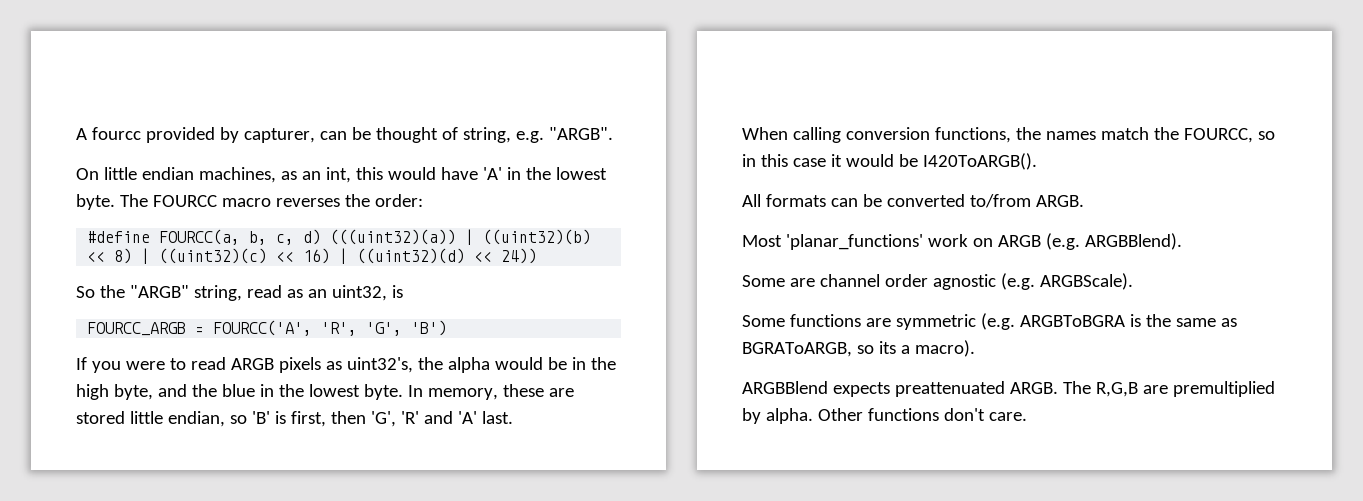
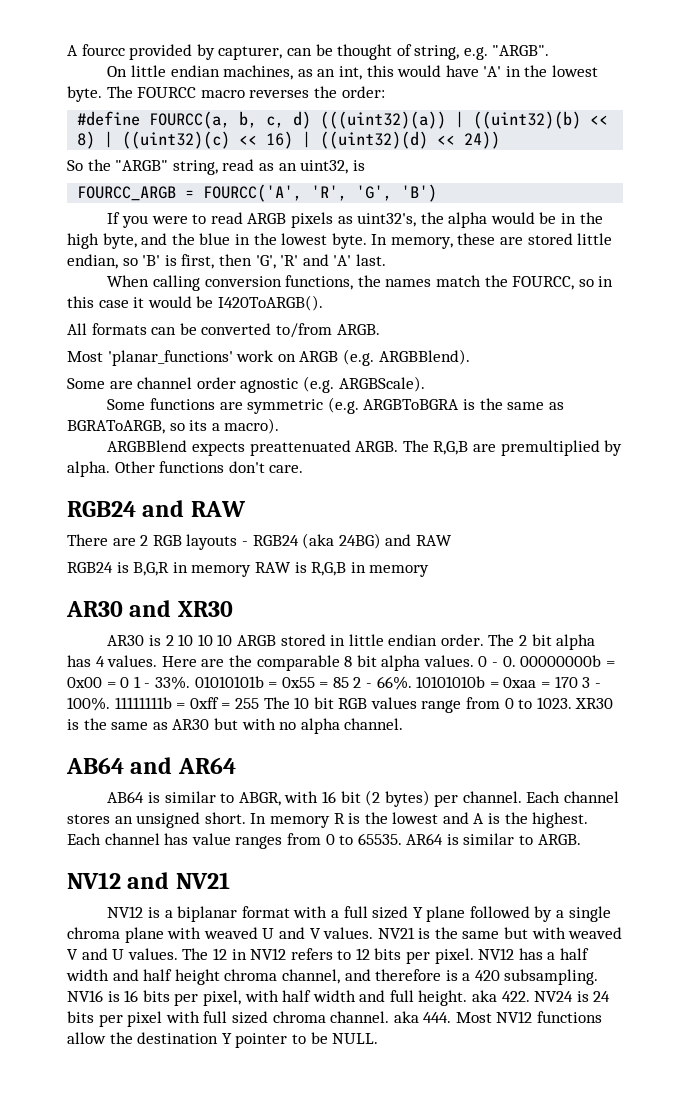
+ RGB24 and RAW
+ There are 2 RGB layouts - RGB24 (aka 24BG) and RAW
+ RGB24 is B,G,R in memory RAW is R,G,B in memory
+ AR30 and XR30
+ AR30 is 2 10 10 10 ARGB stored in little endian order. The 2 bit alpha has 4 values. Here are the comparable 8 bit alpha values. 0 - 0. 00000000b = 0x00 = 0 1 - 33%. 01010101b = 0x55 = 85 2 - 66%. 10101010b = 0xaa = 170 3 - 100%. 11111111b = 0xff = 255 The 10 bit RGB values range from 0 to 1023. XR30 is the same as AR30 but with no alpha channel.
+ AB64 and AR64
+ AB64 is similar to ABGR, with 16 bit (2 bytes) per channel. Each channel stores an unsigned short. In memory R is the lowest and A is the highest. Each channel has value ranges from 0 to 65535. AR64 is similar to ARGB.
+ NV12 and NV21
+ NV12 is a biplanar format with a full sized Y plane followed by a single chroma plane with weaved U and V values. NV21 is the same but with weaved V and U values. The 12 in NV12 refers to 12 bits per pixel. NV12 has a half width and half height chroma channel, and therefore is a 420 subsampling. NV16 is 16 bits per pixel, with half width and full height. aka 422. NV24 is 24 bits per pixel with full sized chroma channel. aka 444. Most NV12 functions allow the destination Y pointer to be NULL.

